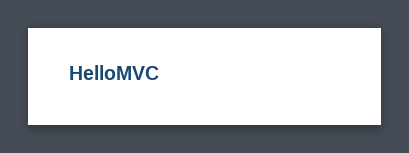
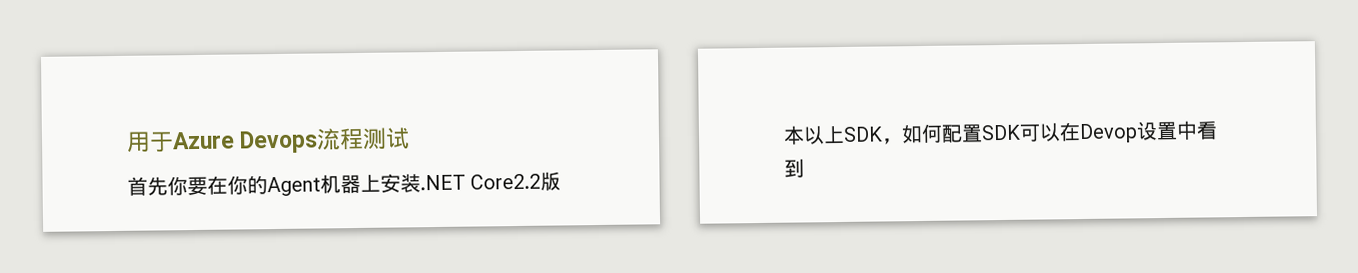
- HelloMVC
+ 用于Azure Devops流程测试
+ 首先你要在你的Agent机器上安装.NET Core2.2版本以上SDK，如何配置SDK可以在Devop设置中看到

